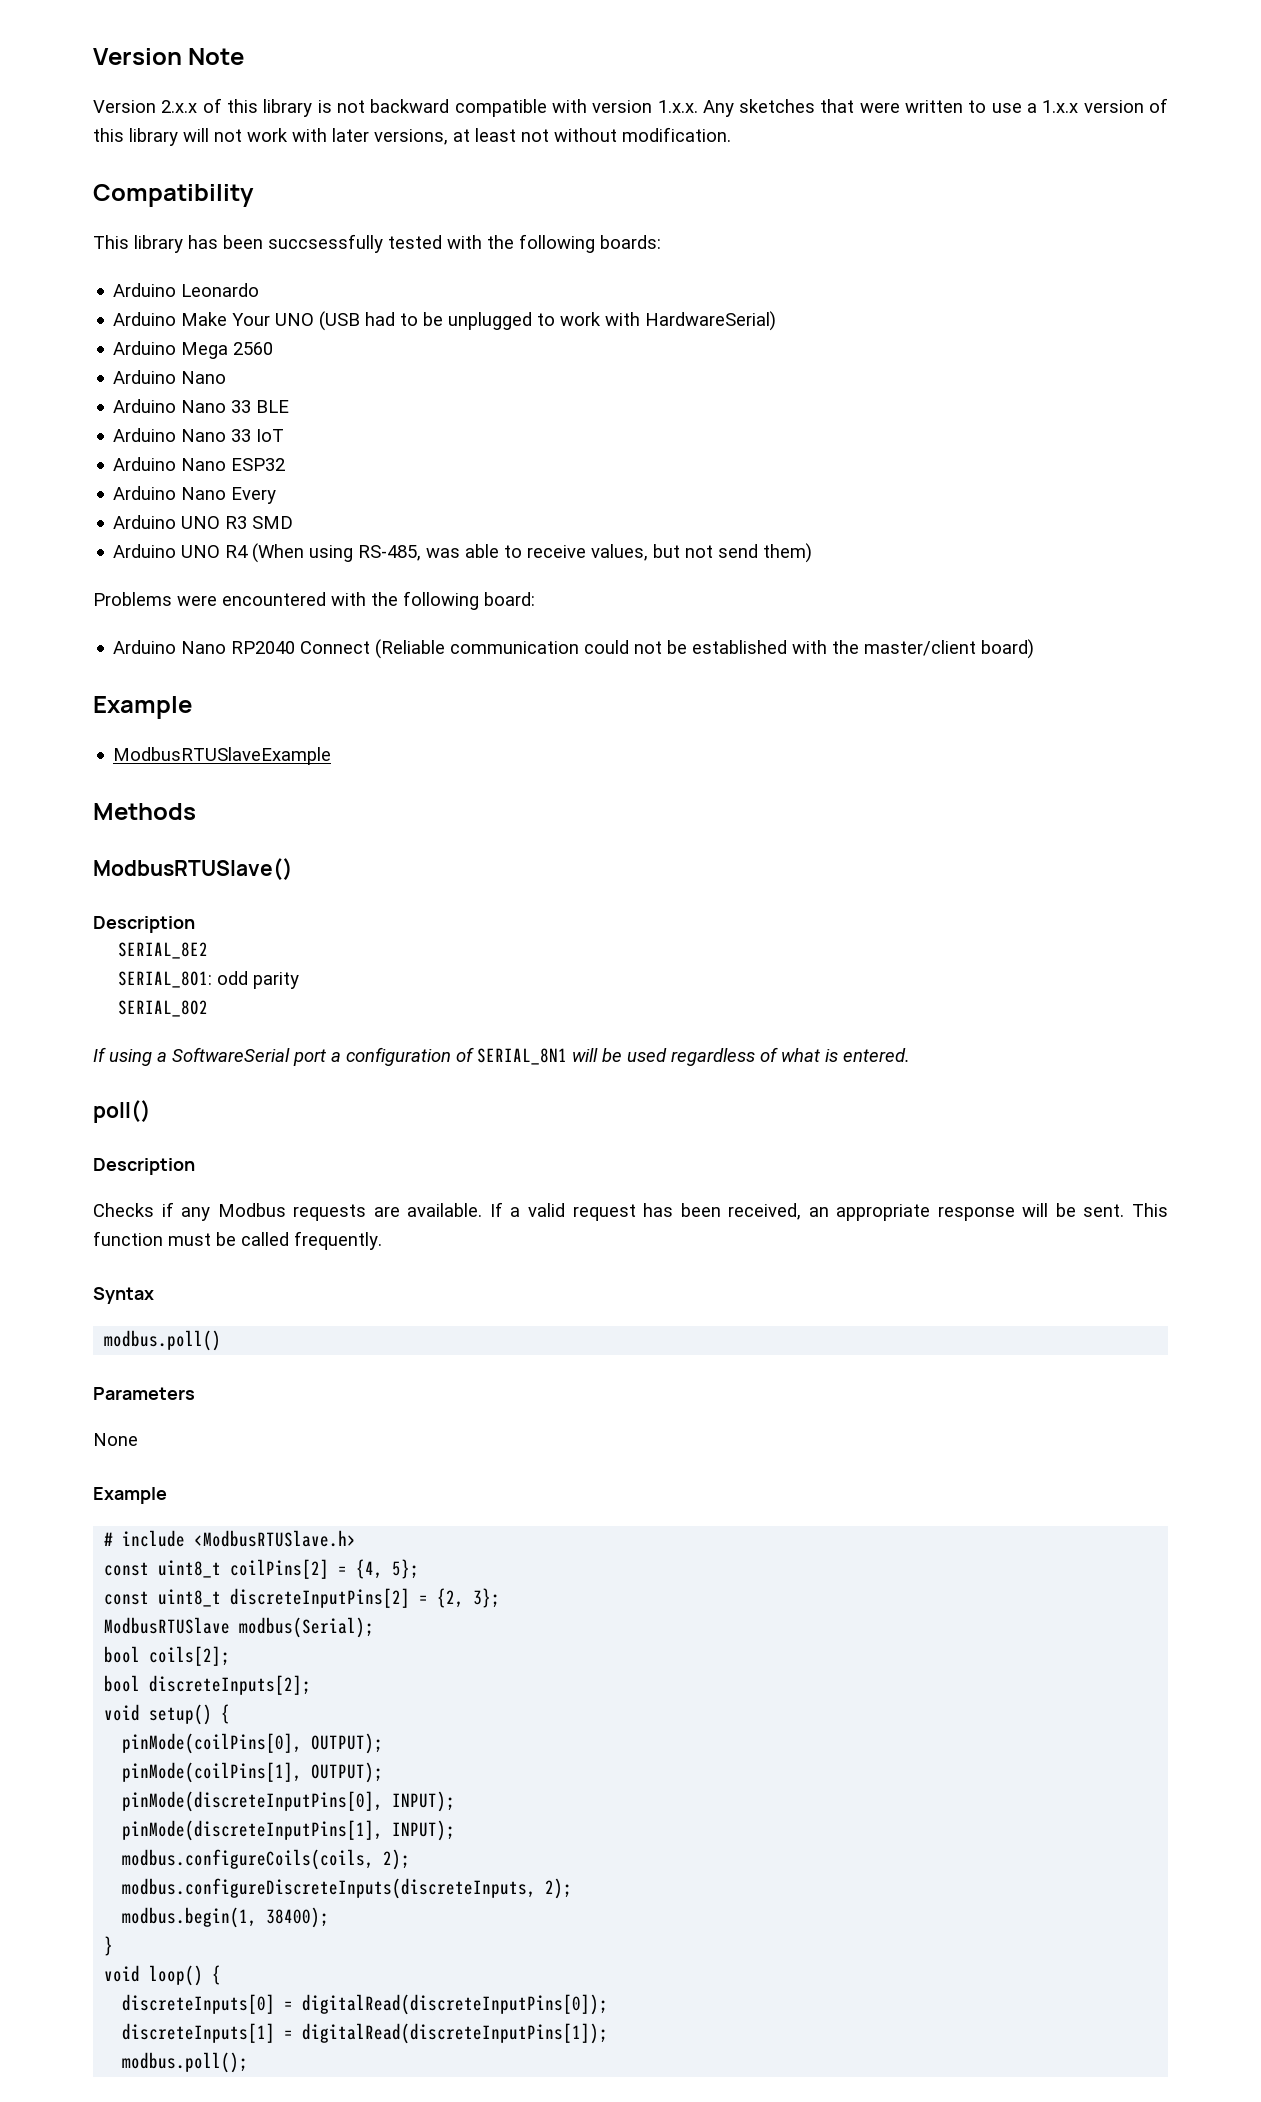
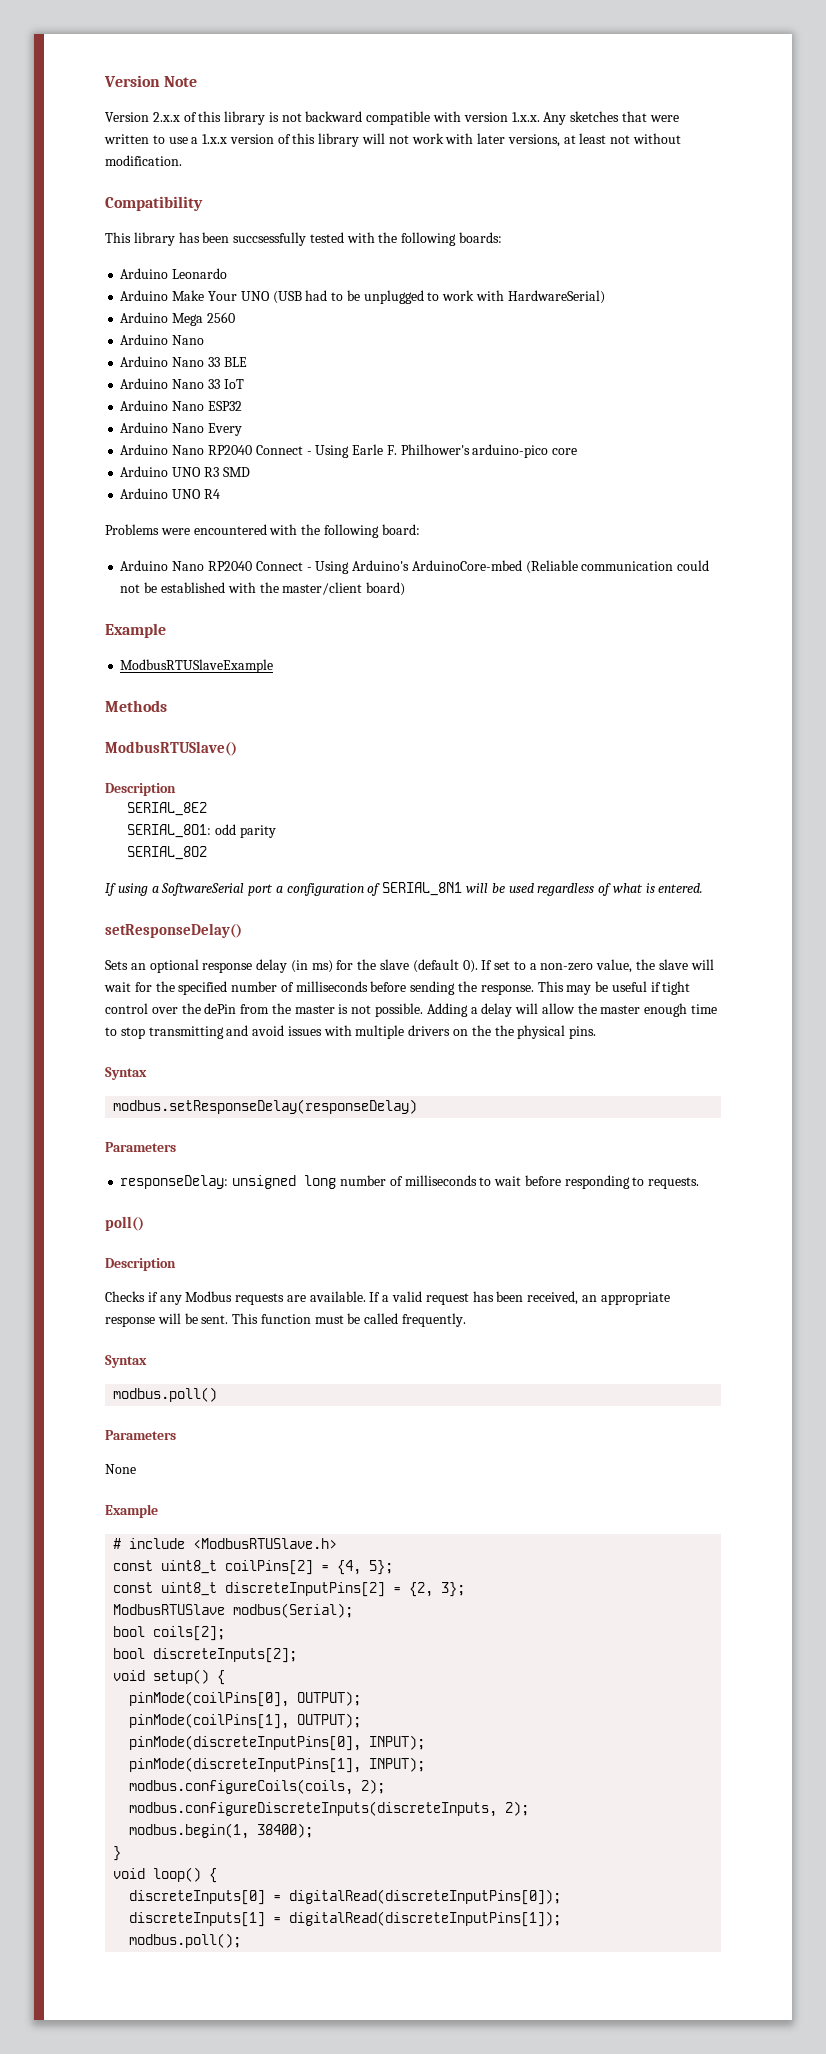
+ Arduino Nano RP2040 Connect - Using Earle F. Philhower's arduino-pico core
- Arduino UNO R4 (When using RS-485, was able to receive values, but not send them)
+ Arduino UNO R4
- Arduino Nano RP2040 Connect (Reliable communication could not be established with the master/client board)
+ Arduino Nano RP2040 Connect - Using Arduino's ArduinoCore-mbed (Reliable communication could not be established with the master/client board)
+ setResponseDelay()
+ Sets an optional response delay (in ms) for the slave (default 0). If set to a non-zero value, the slave will wait for the specified number of milliseconds before sending the response. This may be useful if tight control over the dePin from the master is not possible. Adding a delay will allow the master enough time to stop transmitting and avoid issues with multiple drivers on the the physical pins.
+ Syntax
+ modbus.setResponseDelay(responseDelay)
+ Parameters
+ responseDelay: unsigned long number of milliseconds to wait before responding to requests.

